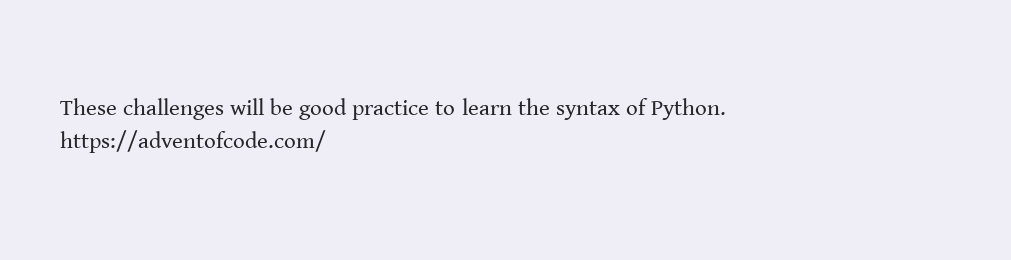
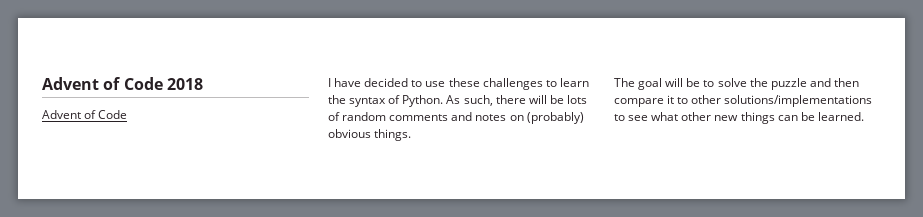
- These challenges will be good practice to learn the syntax of Python. https://adventofcode.com/
+ Advent of Code 2018
+ Advent of Code
+ I have decided to use these challenges to learn the syntax of Python. As such, there will be lots of random comments and notes on (probably) obvious things.
+ The goal will be to solve the puzzle and then compare it to other solutions/implementations to see what other new things can be learned.

